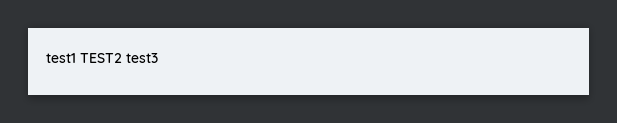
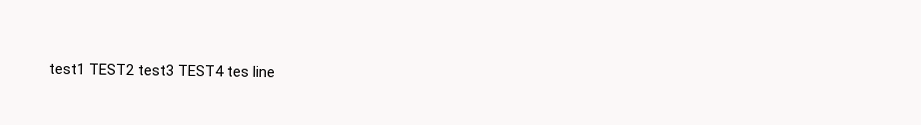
- test1 TEST2 test3
+ test1 TEST2 test3 TEST4 tes line

